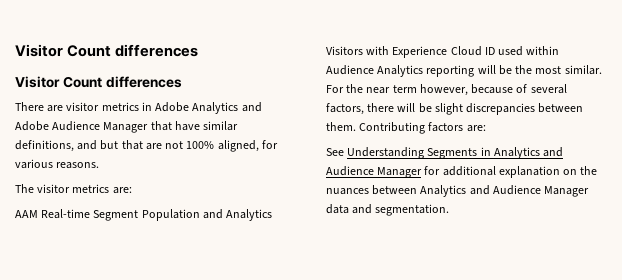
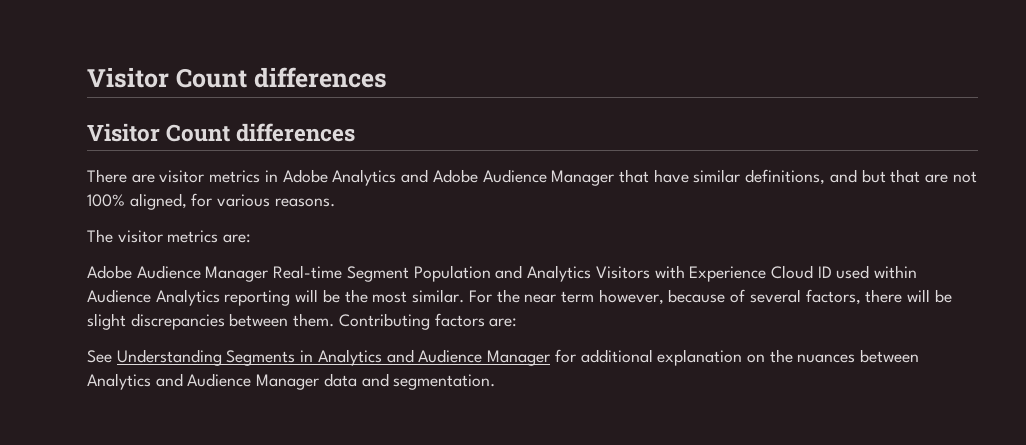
- AAM Real-time Segment Population and Analytics Visitors with Experience Cloud ID used within Audience Analytics reporting will be the most similar.
+ Adobe Audience Manager Real-time Segment Population and Analytics Visitors with Experience Cloud ID used within Audience Analytics reporting will be the most similar.

